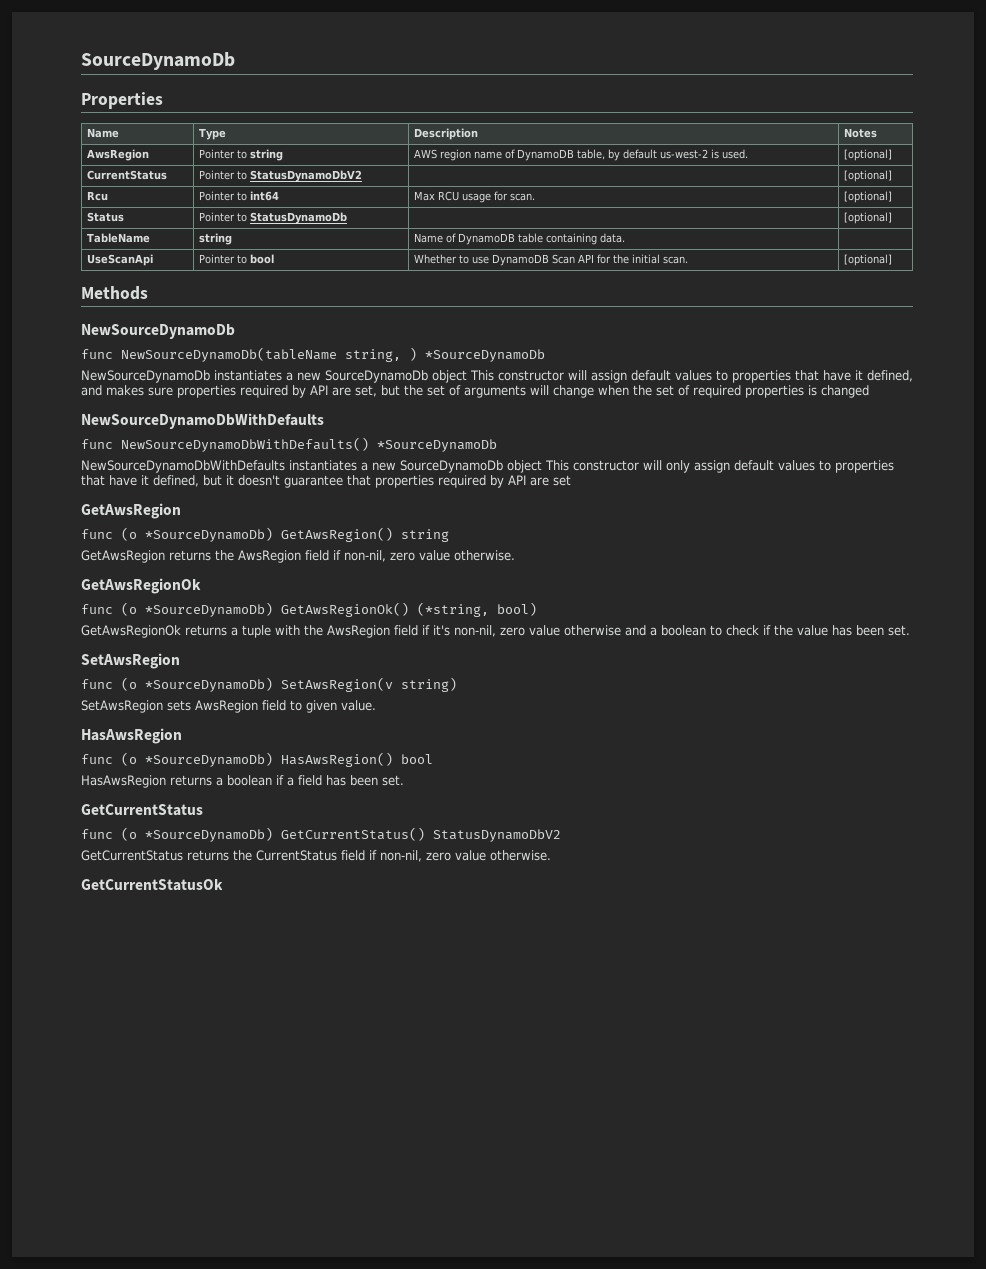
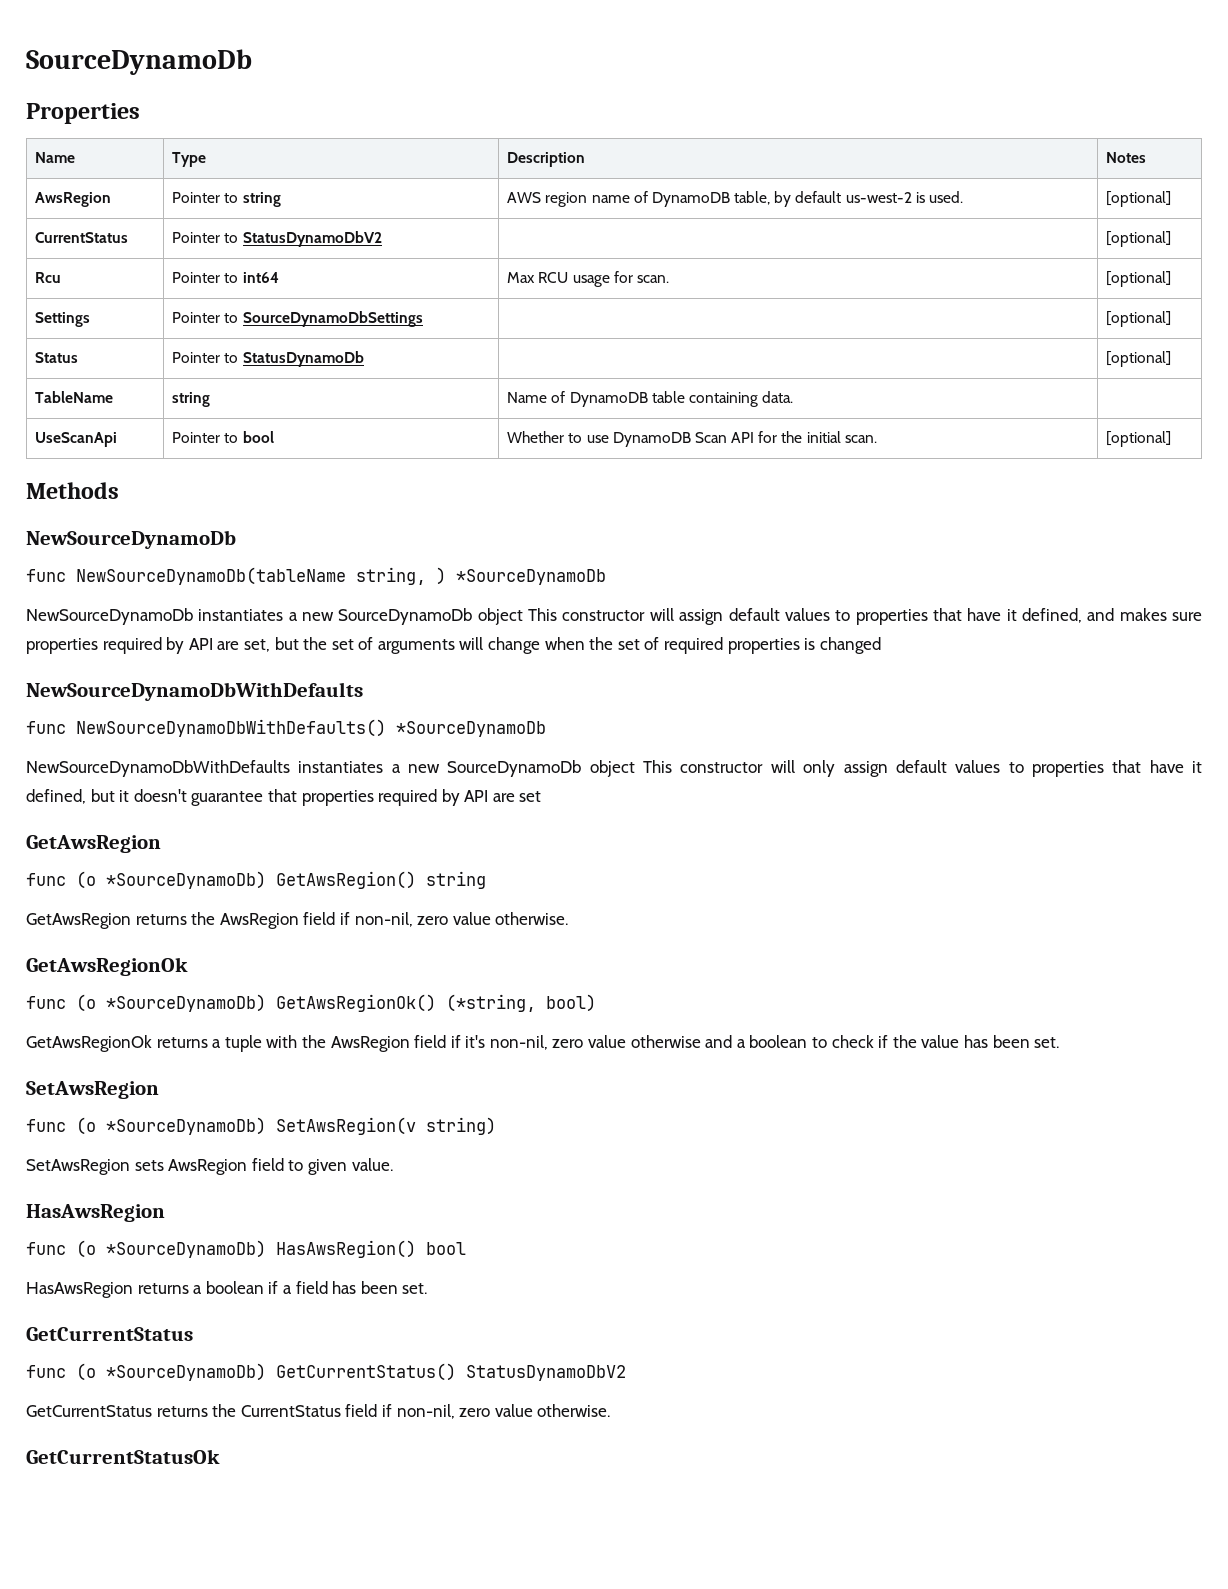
+ Settings | Pointer to SourceDynamoDbSettings | | [optional]

